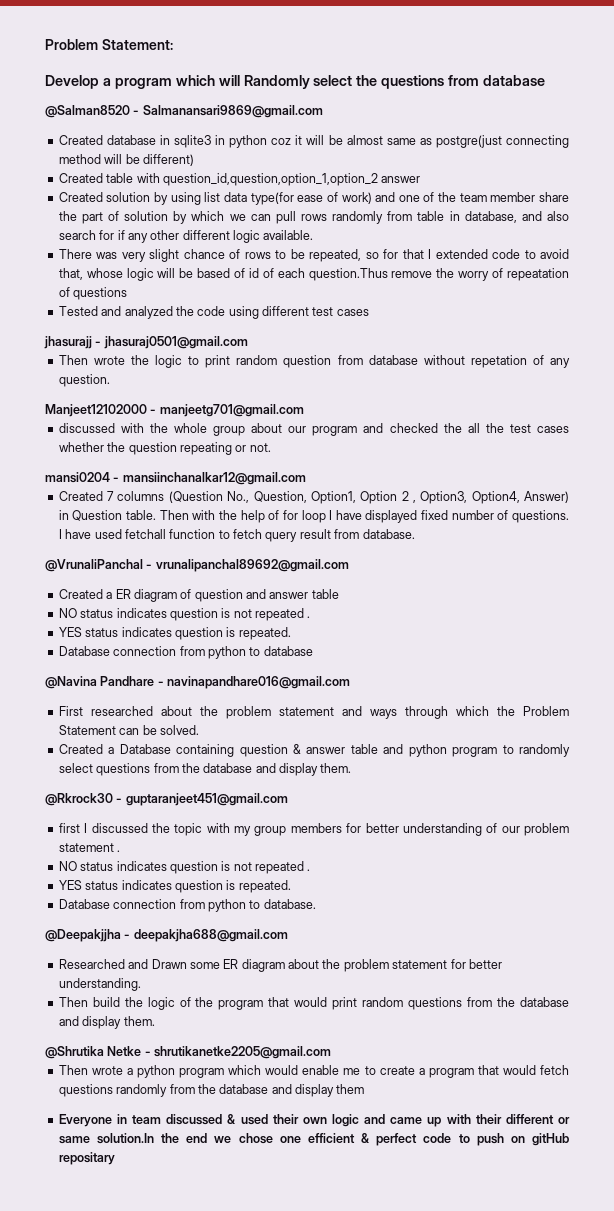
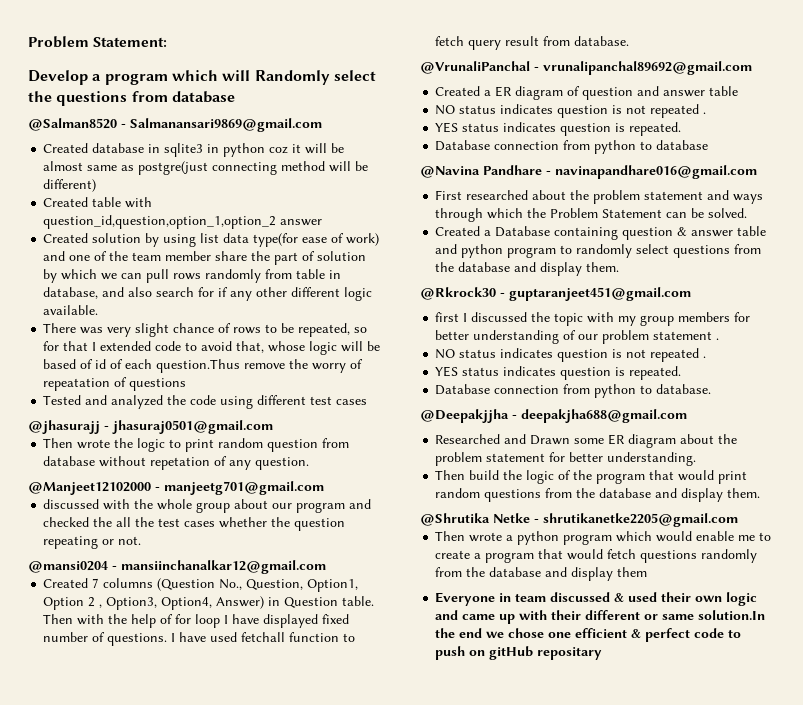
- jhasurajj - jhasuraj0501@gmail.com
+ @jhasurajj - jhasuraj0501@gmail.com
- Manjeet12102000 - manjeetg701@gmail.com
+ @Manjeet12102000 - manjeetg701@gmail.com
- mansi0204 - mansiinchanalkar12@gmail.com
+ @mansi0204 - mansiinchanalkar12@gmail.com

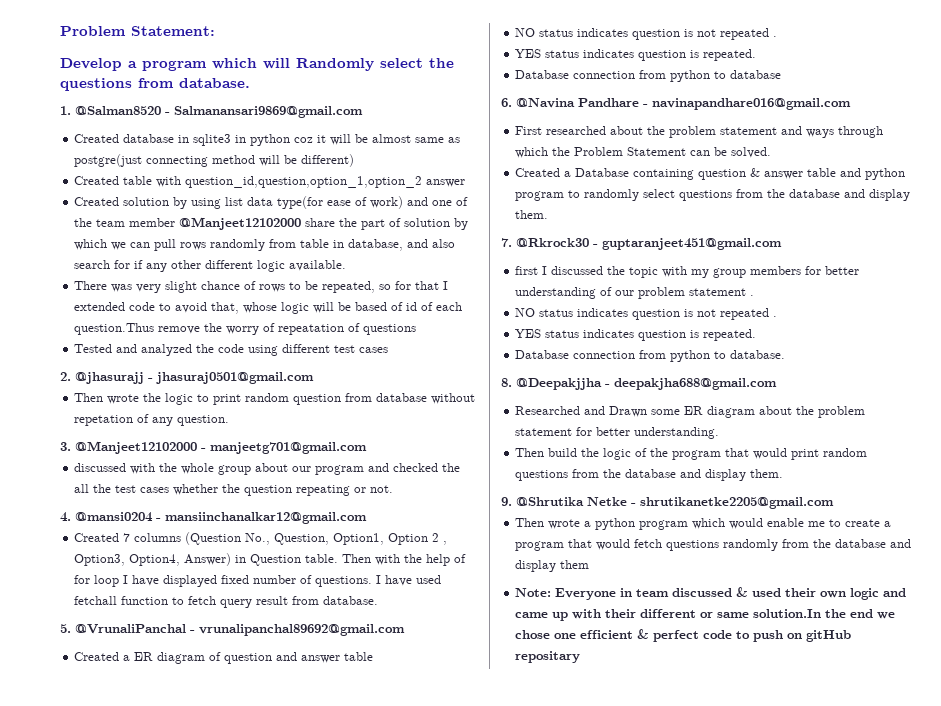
- Develop a program which will Randomly select the questions from database
- @Salman8520 - Salmanansari9869@gmail.com
+ Develop a program which will Randomly select the questions from database.
+ 1. @Salman8520 - Salmanansari9869@gmail.com
- Created solution by using list data type(for ease of work) and one of the team member share the part of solution by which we can pull rows randomly from table in database, and also search for if any other different logic available.
+ Created solution by using list data type(for ease of work) and one of the team member @Manjeet12102000 share the part of solution by which we can pull rows randomly from table in database, and also search for if any other different logic available.
- @jhasurajj - jhasuraj0501@gmail.com
+ 2. @jhasurajj - jhasuraj0501@gmail.com
- @Manjeet12102000 - manjeetg701@gmail.com
+ 3. @Manjeet12102000 - manjeetg701@gmail.com
- @mansi0204 - mansiinchanalkar12@gmail.com
+ 4. @mansi0204 - mansiinchanalkar12@gmail.com
- @VrunaliPanchal - vrunalipanchal89692@gmail.com
+ 5. @VrunaliPanchal - vrunalipanchal89692@gmail.com
- @Navina Pandhare - navinapandhare016@gmail.com
+ 6. @Navina Pandhare - navinapandhare016@gmail.com
- @Rkrock30 - guptaranjeet451@gmail.com
+ 7. @Rkrock30 - guptaranjeet451@gmail.com
- @Deepakjjha - deepakjha688@gmail.com
+ 8. @Deepakjjha - deepakjha688@gmail.com
- @Shrutika Netke - shrutikanetke2205@gmail.com
+ 9. @Shrutika Netke - shrutikanetke2205@gmail.com
- Everyone in team discussed & used their own logic and came up with their different or same solution.In the end we chose one efficient & perfect code to push on gitHub repositary
+ Note: Everyone in team discussed & used their own logic and came up with their different or same solution.In the end we chose one efficient & perfect code to push on gitHub repositary

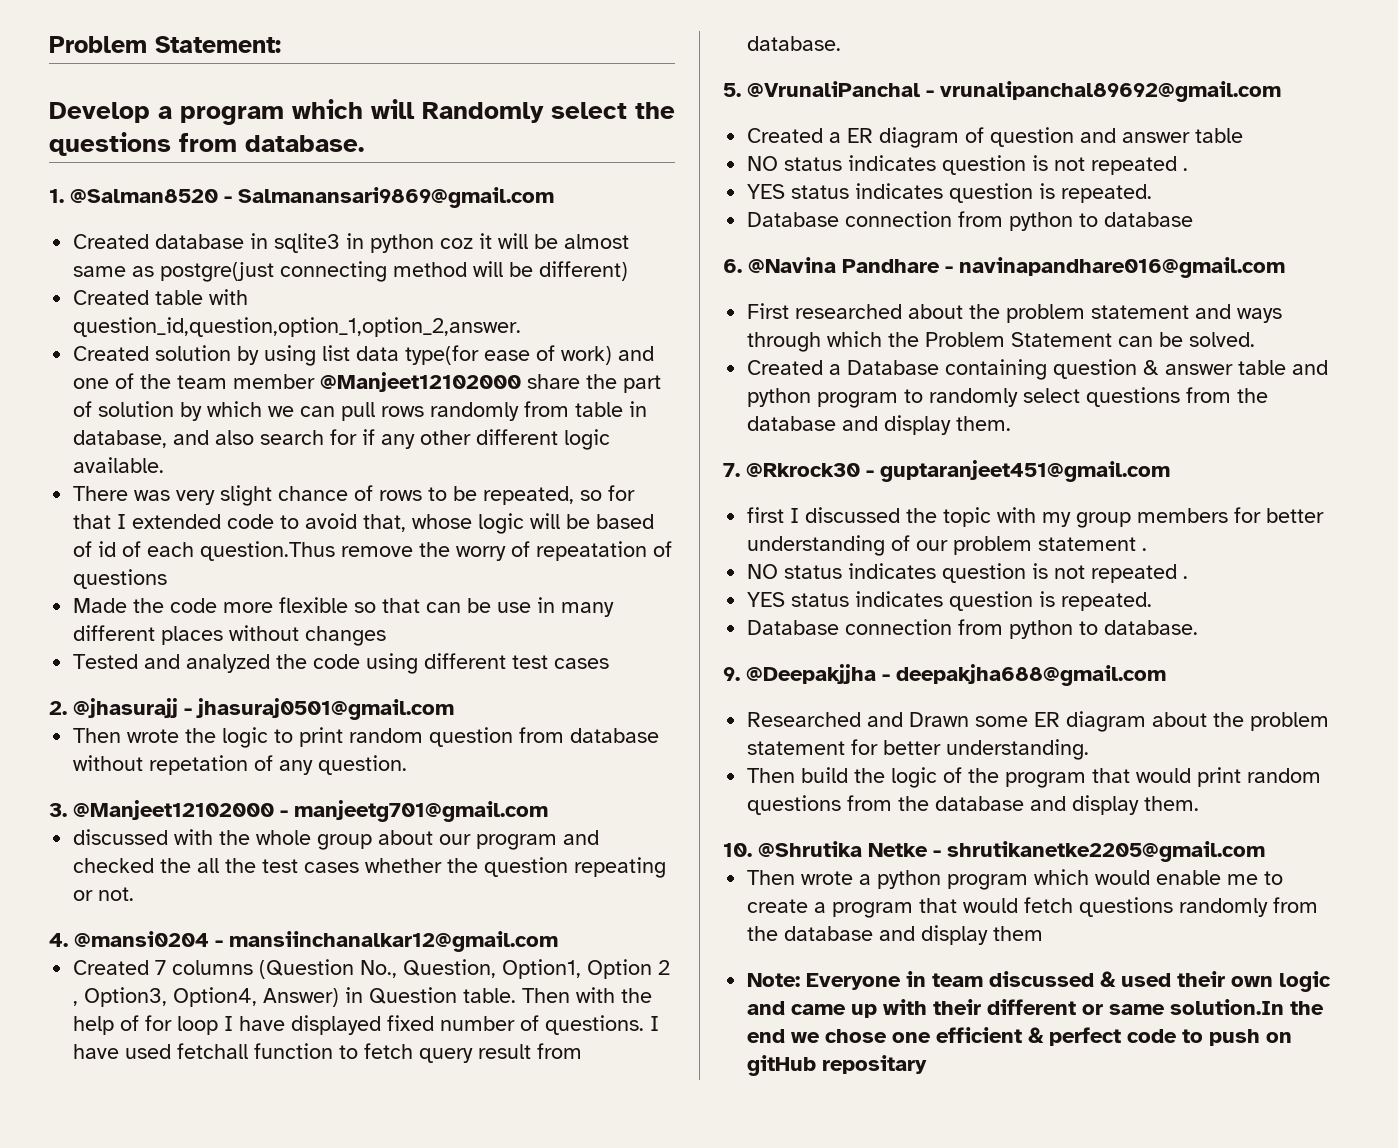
- Created table with question_id,question,option_1,option_2 answer
+ Created table with question_id,question,option_1,option_2,answer.
+ Made the code more flexible so that can be use in many different places without changes
- 8. @Deepakjjha - deepakjha688@gmail.com
+ 9. @Deepakjjha - deepakjha688@gmail.com
- 9. @Shrutika Netke - shrutikanetke2205@gmail.com
+ 10. @Shrutika Netke - shrutikanetke2205@gmail.com

